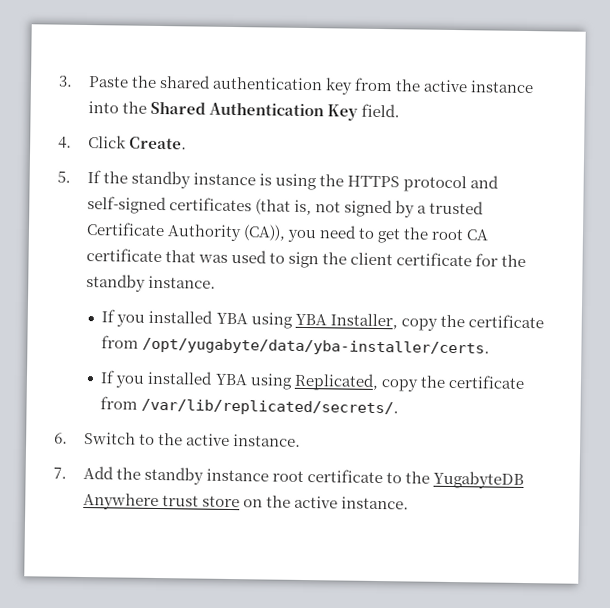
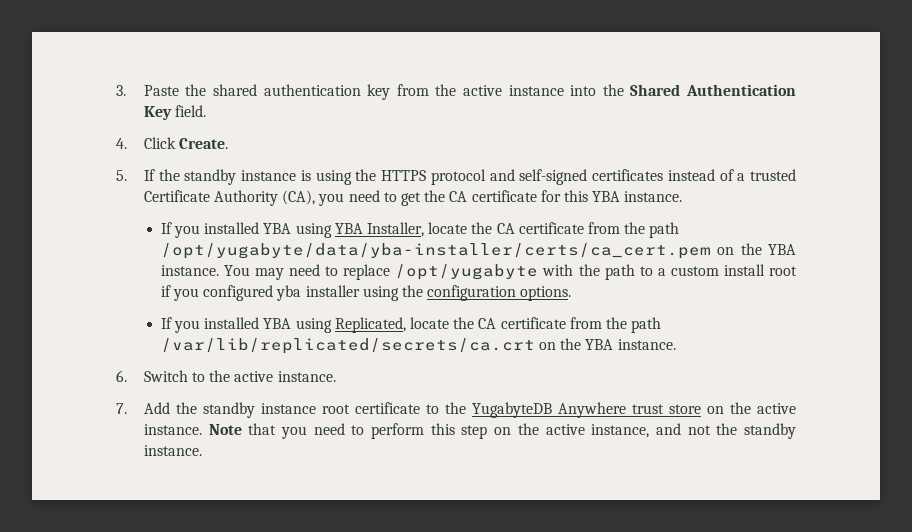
- 5. If the standby instance is using the HTTPS protocol and self-signed certificates (that is, not signed by a trusted Certificate Authority (CA)), you need to get the root CA certificate that was used to sign the client certificate for the standby instance.
+ 5. If the standby instance is using the HTTPS protocol and self-signed certificates instead of a trusted Certificate Authority (CA), you need to get the CA certificate for this YBA instance.
- If you installed YBA using YBA Installer, copy the certificate from /opt/yugabyte/data/yba-installer/certs.
+ If you installed YBA using YBA Installer, locate the CA certificate from the path /opt/yugabyte/data/yba-installer/certs/ca_cert.pem on the YBA instance. You may need to replace /opt/yugabyte with the path to a custom install root if you configured yba installer using the configuration options.
- If you installed YBA using Replicated, copy the certificate from /var/lib/replicated/secrets/.
+ If you installed YBA using Replicated, locate the CA certificate from the path /var/lib/replicated/secrets/ca.crt on the YBA instance.
+ Note that you need to perform this step on the active instance, and not the standby instance.

